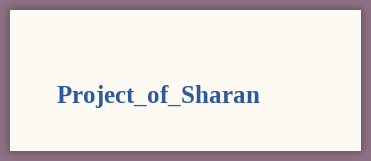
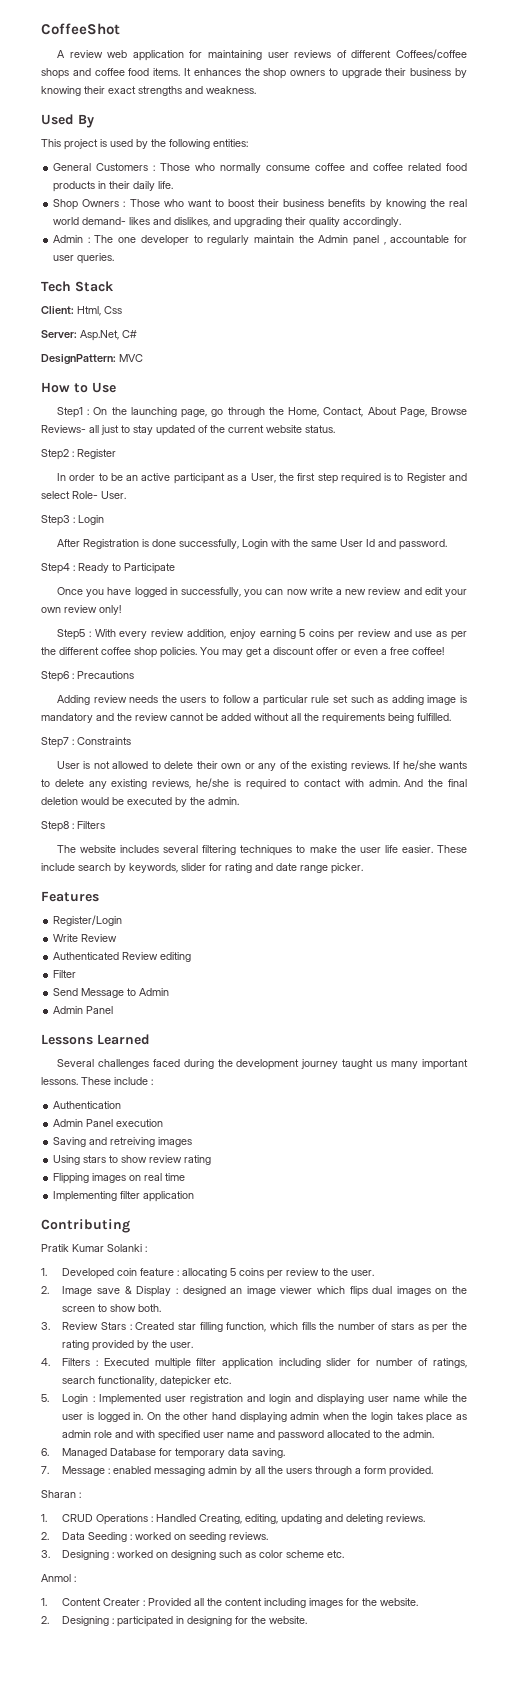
- Project_of_Sharan
+ CoffeeShot
+ A review web application for maintaining user reviews of different Coffees/coffee shops and coffee food items. It enhances the shop owners to upgrade their business by knowing their exact strengths and weakness.
+ Used By
+ This project is used by the following entities:
+ General Customers : Those who normally consume coffee and coffee related food products in their daily life.
+ Shop Owners : Those who want to boost their business benefits by knowing the real world demand- likes and dislikes, and upgrading their quality accordingly.
+ Admin : The one developer to regularly maintain the Admin panel , accountable for user queries.
+ Tech Stack
+ Client: Html, Css
+ Server: Asp.Net, C#
+ DesignPattern: MVC
+ How to Use
+ Step1 : On the launching page, go through the Home, Contact, About Page, Browse Reviews- all just to stay updated of the current website status.
+ Step2 : Register
+ In order to be an active participant as a User, the first step required is to Register and select Role- User.
+ Step3 : Login
+ After Registration is done successfully, Login with the same User Id and password.
+ Step4 : Ready to Participate
+ Once you have logged in successfully, you can now write a new review and edit your own review only!
+ Step5 : With every review addition, enjoy earning 5 coins per review and use as per the different coffee shop policies. You may get a discount offer or even a free coffee!
+ Step6 : Precautions
+ Adding review needs the users to follow a particular rule set such as adding image is mandatory and the review cannot be added without all the requirements being fulfilled.
+ Step7 : Constraints
+ User is not allowed to delete their own or any of the existing reviews. If he/she wants to delete any existing reviews, he/she is required to contact with admin. And the final deletion would be executed by the admin.
+ Step8 : Filters
+ The website includes several filtering techniques to make the user life easier. These include search by keywords, slider for rating and date range picker.
+ Features
+ Register/Login
+ Write Review
+ Authenticated Review editing
+ Filter
+ Send Message to Admin
+ Admin Panel
+ Lessons Learned
+ Several challenges faced during the development journey taught us many important lessons. These include :
+ Authentication
+ Admin Panel execution
+ Saving and retreiving images
+ Using stars to show review rating
+ Flipping images on real time
+ Implementing filter application
+ Contributing
+ Pratik Kumar Solanki :
+ 1. Developed coin feature : allocating 5 coins per review to the user.
+ 2. Image save & Display : designed an image viewer which flips dual images on the screen to show both.
+ 3. Review Stars : Created star filling function, which fills the number of stars as per the rating provided by the user.
+ 4. Filters : Executed multiple filter application including slider for number of ratings, search functionality, datepicker etc.
+ 5. Login : Implemented user registration and login and displaying user name while the user is logged in. On the other hand displaying admin when the login takes place as admin role and with specified user name and password allocated to the admin.
+ 6. Managed Database for temporary data saving.
+ 7. Message : enabled messaging admin by all the users through a form provided.
+ Sharan :
+ 1. CRUD Operations : Handled Creating, editing, updating and deleting reviews.
+ 2. Data Seeding : worked on seeding reviews.
+ 3. Designing : worked on designing such as color scheme etc.
+ Anmol :
+ 1. Content Creater : Provided all the content including images for the website.
+ 2. Designing : participated in designing for the website.

